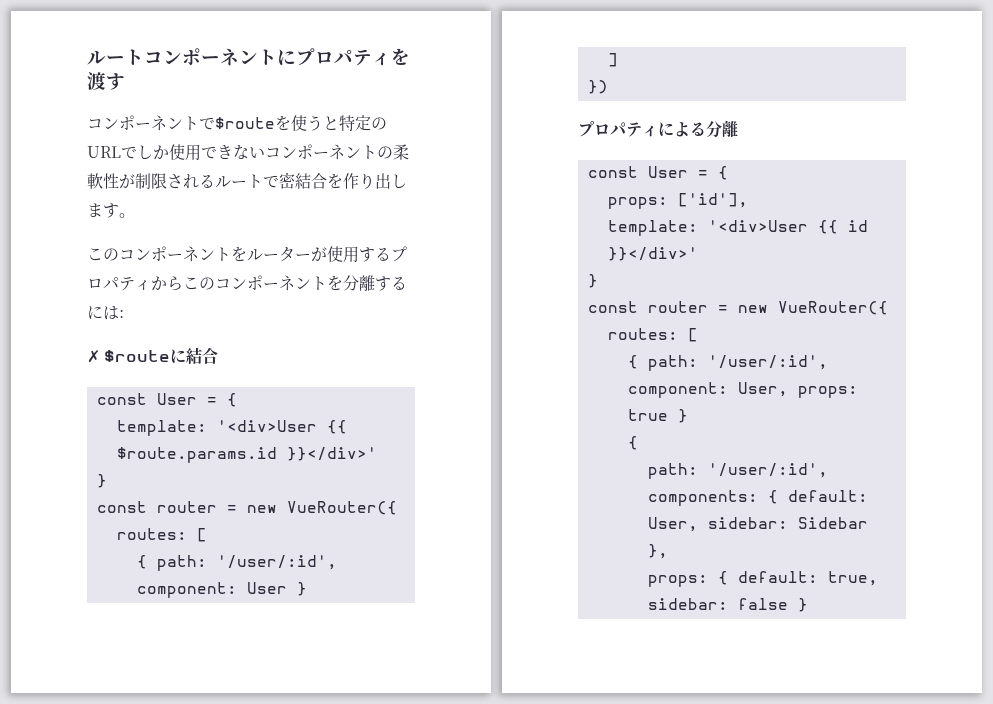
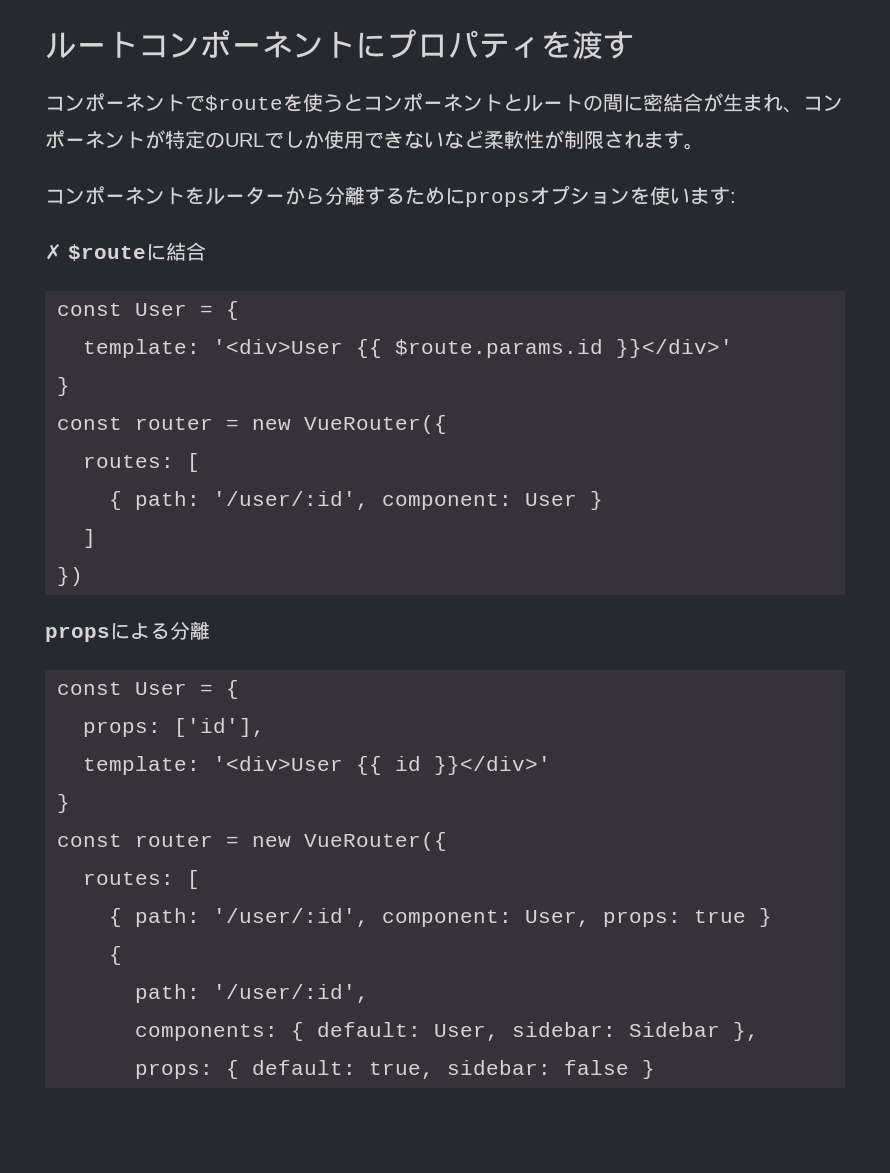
- コンポーネントで$routeを使うと特定のURLでしか使用できないコンポーネントの柔軟性が制限されるルートで密結合を作り出します。
+ コンポーネントで$routeを使うとコンポーネントとルートの間に密結合が生まれ、コンポーネントが特定のURLでしか使用できないなど柔軟性が制限されます。
- このコンポーネントをルーターが使用するプロパティからこのコンポーネントを分離するには:
+ コンポーネントをルーターから分離するためにpropsオプションを使います:
- プロパティによる分離
+ propsによる分離

